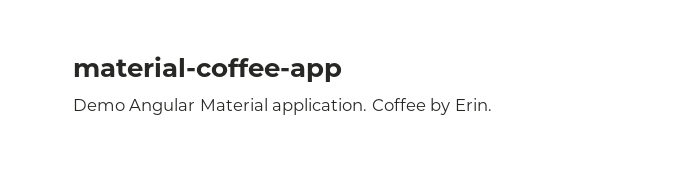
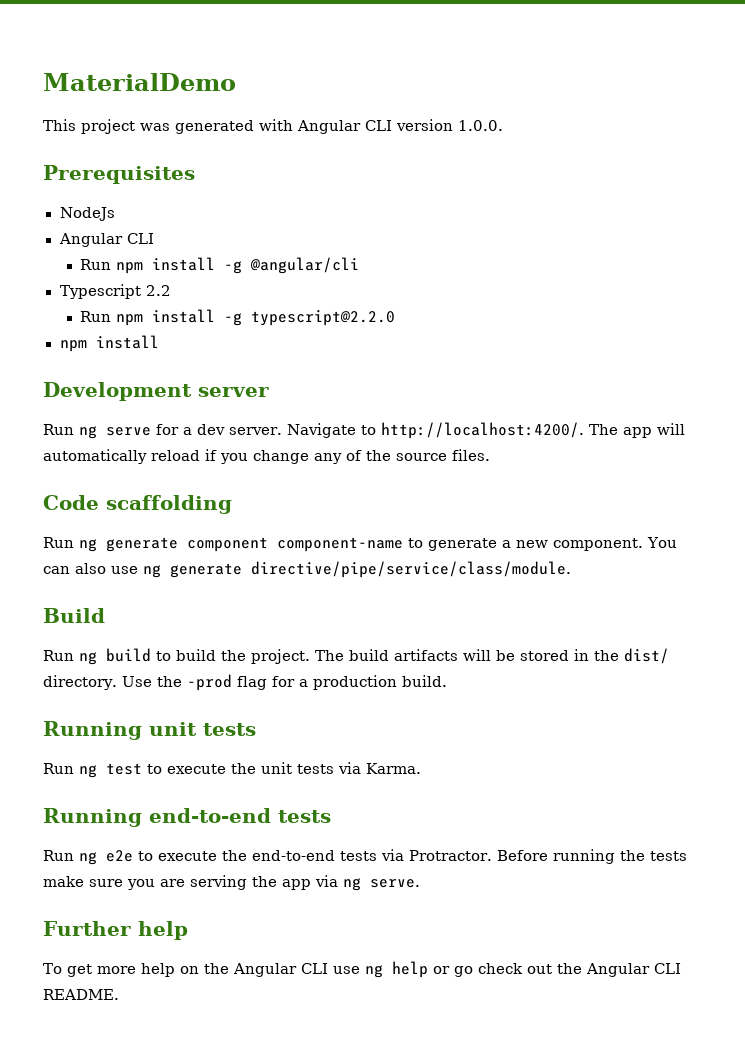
- material-coffee-app
- Demo Angular Material application. Coffee by Erin.
+ MaterialDemo
+ This project was generated with Angular CLI version 1.0.0.
+ Prerequisites
+ NodeJs
+ Angular CLI
+ Run npm install -g @angular/cli
+ Typescript 2.2
+ Run npm install -g typescript@2.2.0
+ npm install
+ Development server
+ Run ng serve for a dev server. Navigate to http://localhost:4200/. The app will automatically reload if you change any of the source files.
+ Code scaffolding
+ Run ng generate component component-name to generate a new component. You can also use ng generate directive/pipe/service/class/module.
+ Build
+ Run ng build to build the project. The build artifacts will be stored in the dist/ directory. Use the -prod flag for a production build.
+ Running unit tests
+ Run ng test to execute the unit tests via Karma.
+ Running end-to-end tests
+ Run ng e2e to execute the end-to-end tests via Protractor. Before running the tests make sure you are serving the app via ng serve.
+ Further help
+ To get more help on the Angular CLI use ng help or go check out the Angular CLI README.

